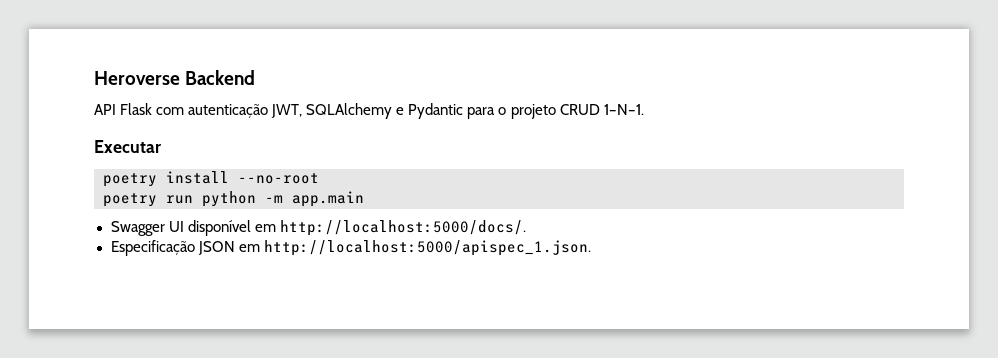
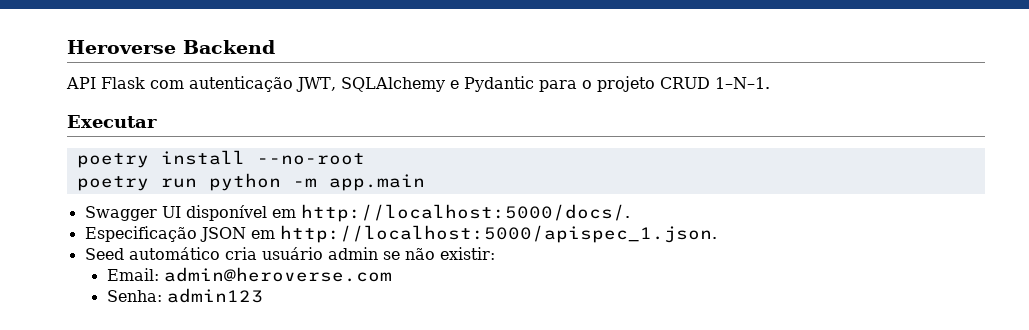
+ Seed automático cria usuário admin se não existir:
+ Email: admin@heroverse.com
+ Senha: admin123

